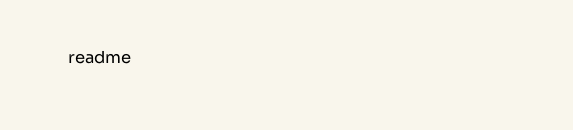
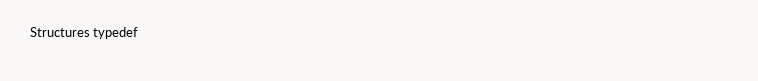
- readme
+ Structures typedef

